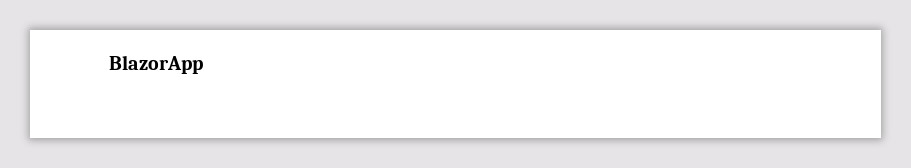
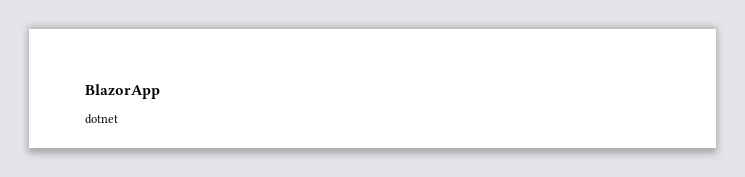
+ dotnet

